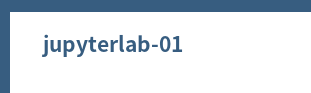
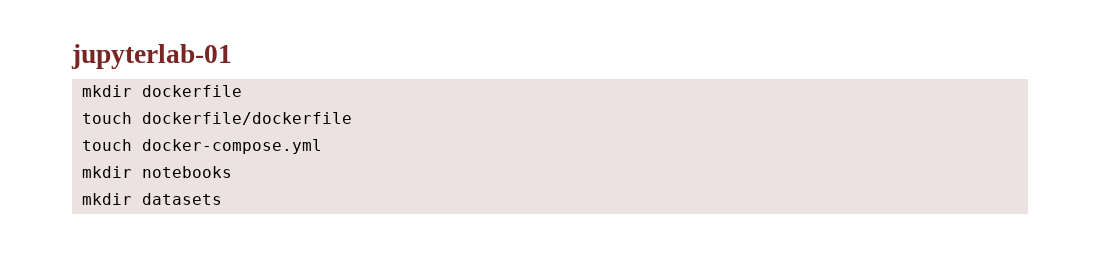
+ mkdir dockerfile
+ touch dockerfile/dockerfile
+ touch docker-compose.yml
+ mkdir notebooks
+ mkdir datasets

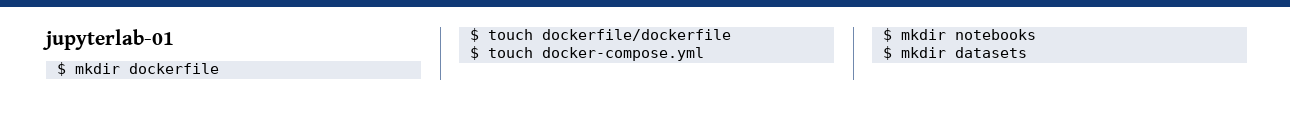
- mkdir dockerfile
+ $ mkdir dockerfile
- touch dockerfile/dockerfile
+ $ touch dockerfile/dockerfile
- touch docker-compose.yml
+ $ touch docker-compose.yml
- mkdir notebooks
+ $ mkdir notebooks
- mkdir datasets
+ $ mkdir datasets

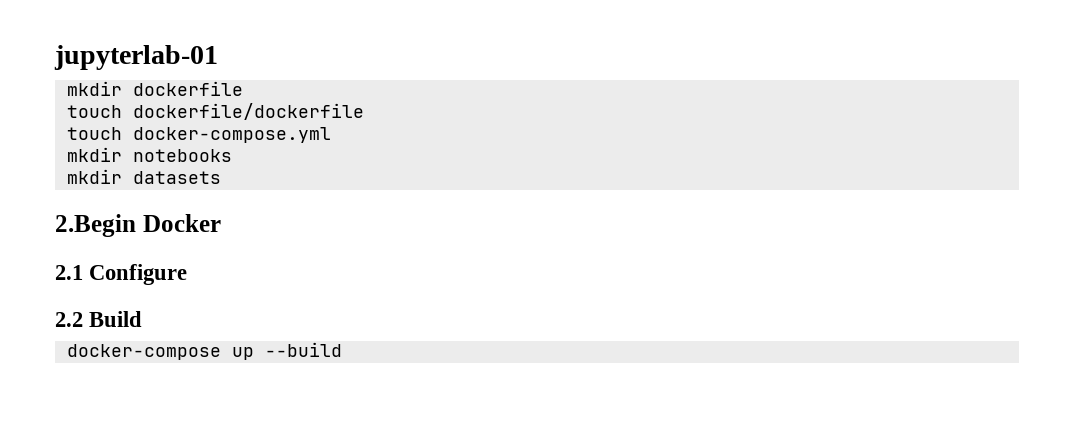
- $ mkdir dockerfile
+ mkdir dockerfile
- $ touch dockerfile/dockerfile
+ touch dockerfile/dockerfile
- $ touch docker-compose.yml
+ touch docker-compose.yml
- $ mkdir notebooks
+ mkdir notebooks
- $ mkdir datasets
+ mkdir datasets
+ 2.Begin Docker
+ 2.1 Configure
+ 2.2 Build
+ docker-compose up --build

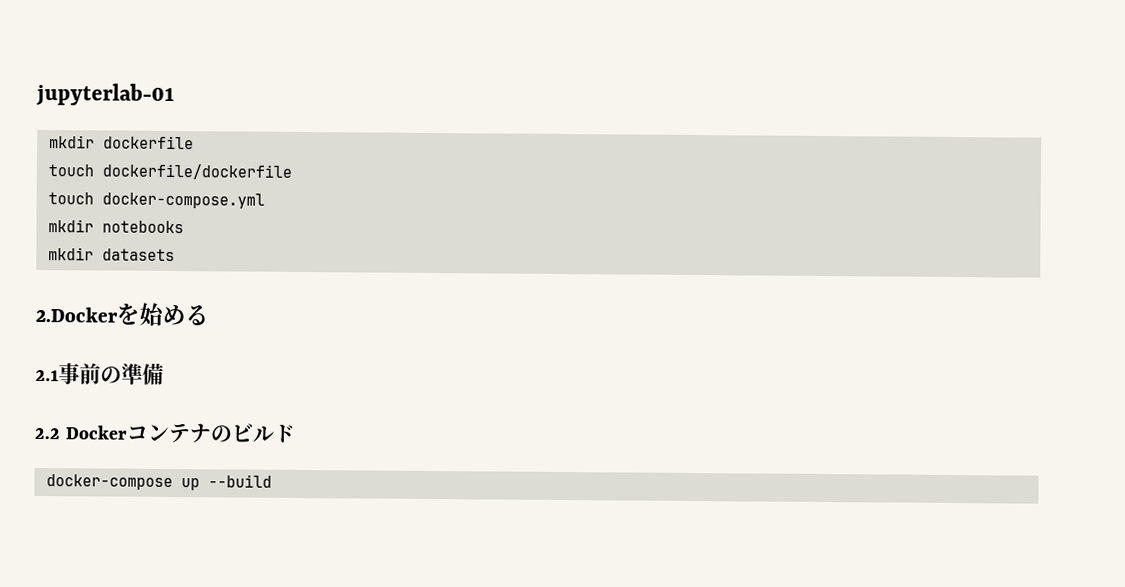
- 2.Begin Docker
+ 2.Dockerを始める
- 2.1 Configure
+ 2.1事前の準備
- 2.2 Build
+ 2.2 Dockerコンテナのビルド

